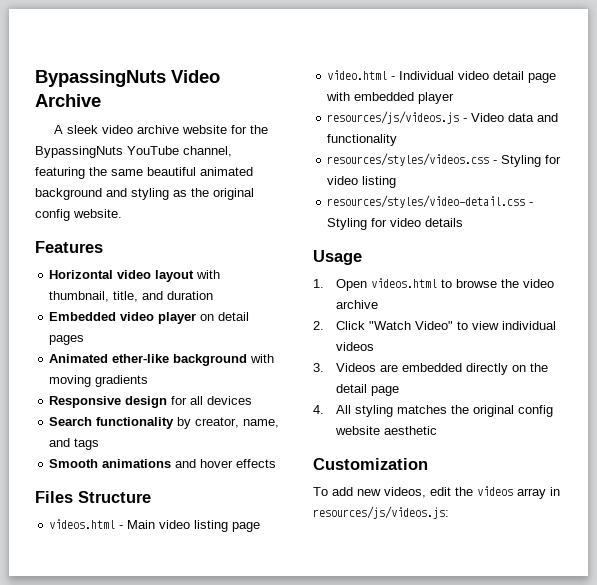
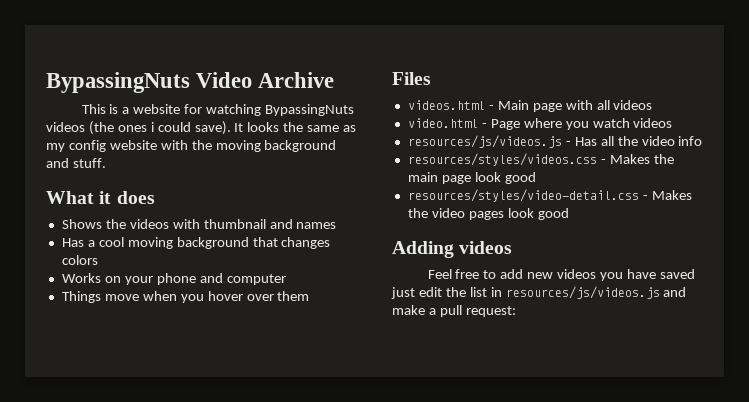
- A sleek video archive website for the BypassingNuts YouTube channel, featuring the same beautiful animated background and styling as the original config website.
- Features
- Horizontal video layout with thumbnail, title, and duration
- Embedded video player on detail pages
- Animated ether-like background with moving gradients
- Responsive design for all devices
- Search functionality by creator, name, and tags
- Smooth animations and hover effects
+ This is a website for watching BypassingNuts videos (the ones i could save). It looks the same as my config website with the moving background and stuff.
+ What it does
+ Shows the videos with thumbnail and names
+ Has a cool moving background that changes colors
+ Works on your phone and computer
+ Things move when you hover over them
- Files Structure
+ Files
- videos.html - Main video listing page
+ videos.html - Main page with all videos
- video.html - Individual video detail page with embedded player
- resources/js/videos.js - Video data and functionality
- resources/styles/videos.css - Styling for video listing
- resources/styles/video-detail.css - Styling for video details
- Usage
- 1. Open videos.html to browse the video archive
- 2. Click "Watch Video" to view individual videos
- 3. Videos are embedded directly on the detail page
- 4. All styling matches the original config website aesthetic
- Customization
- To add new videos, edit the videos array in resources/js/videos.js:
+ video.html - Page where you watch videos
+ resources/js/videos.js - Has all the video info
+ resources/styles/videos.css - Makes the main page look good
+ resources/styles/video-detail.css - Makes the video pages look good
+ Adding videos
+ Feel free to add new videos you have saved just edit the list in resources/js/videos.js and make a pull request:

